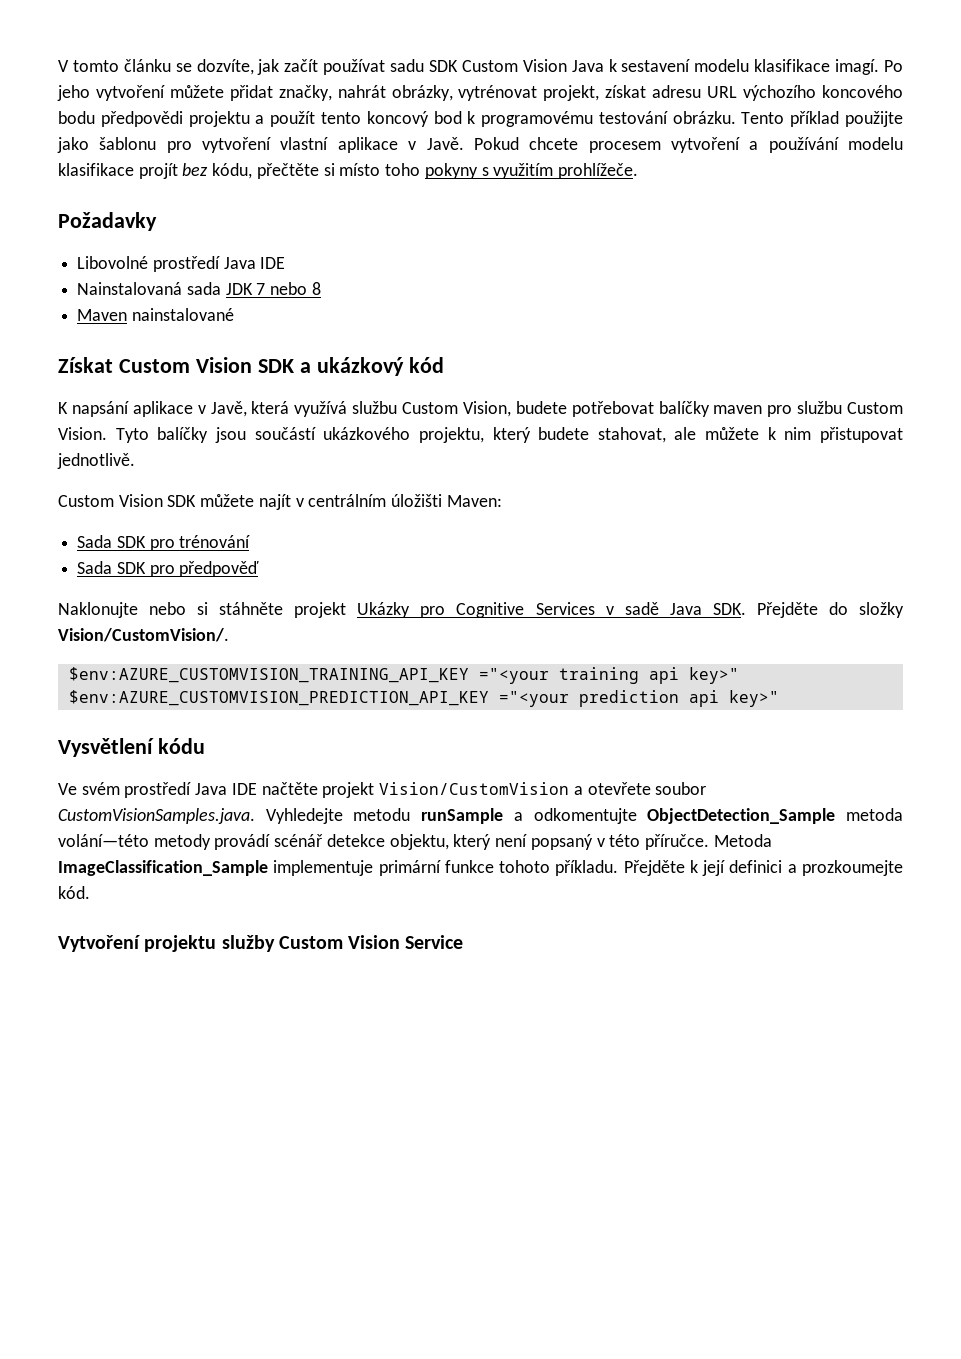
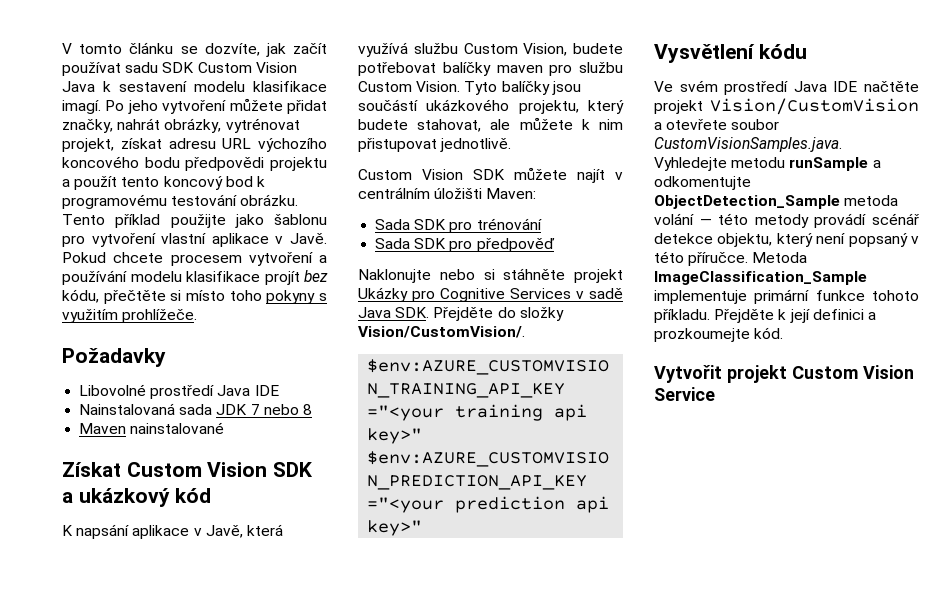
- Ve svém prostředí Java IDE načtěte projekt Vision/CustomVision a otevřete soubor CustomVisionSamples.java. Vyhledejte metodu runSample a odkomentujte ObjectDetection_Sample metoda volání—této metody provádí scénář detekce objektu, který není popsaný v této příručce.
+ Ve svém prostředí Java IDE načtěte projekt Vision/CustomVision a otevřete soubor CustomVisionSamples.java. Vyhledejte metodu runSample a odkomentujte ObjectDetection_Sample metoda volání — této metody provádí scénář detekce objektu, který není popsaný v této příručce.
- Vytvoření projektu služby Custom Vision Service
+ Vytvořit projekt Custom Vision Service

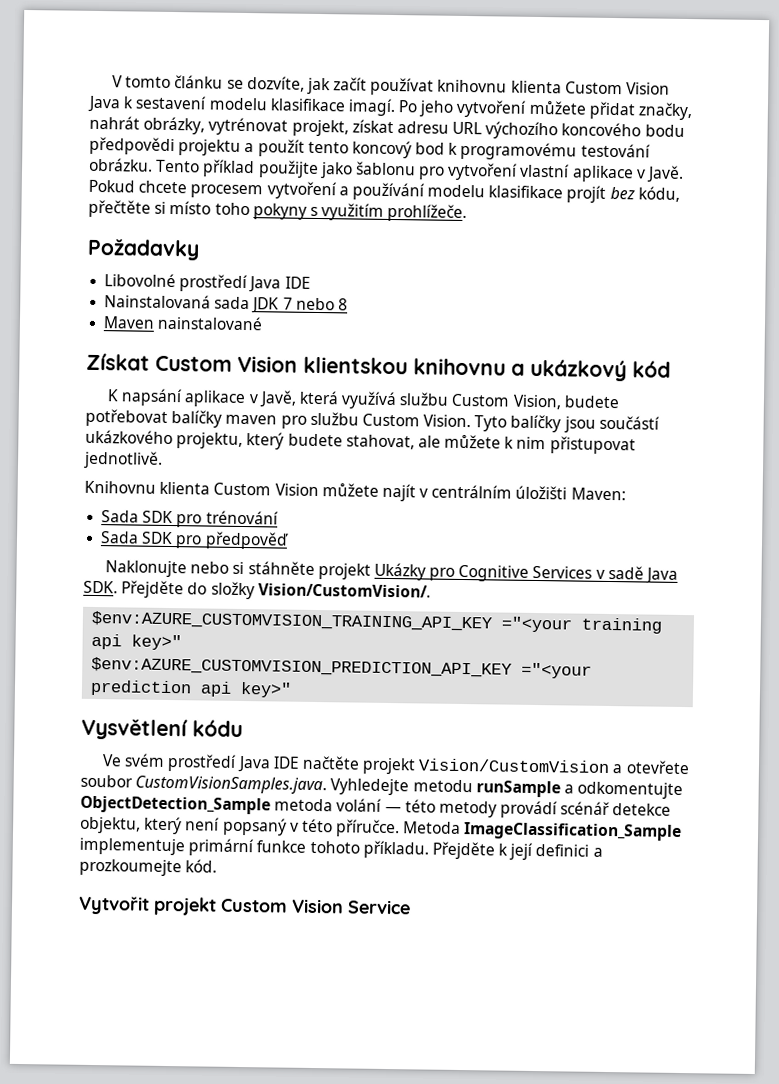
- V tomto článku se dozvíte, jak začít používat sadu SDK Custom Vision Java k sestavení modelu klasifikace imagí.
+ V tomto článku se dozvíte, jak začít používat knihovnu klienta Custom Vision Java k sestavení modelu klasifikace imagí.
- Získat Custom Vision SDK a ukázkový kód
+ Získat Custom Vision klientskou knihovnu a ukázkový kód
- Custom Vision SDK můžete najít v centrálním úložišti Maven:
+ Knihovnu klienta Custom Vision můžete najít v centrálním úložišti Maven:

